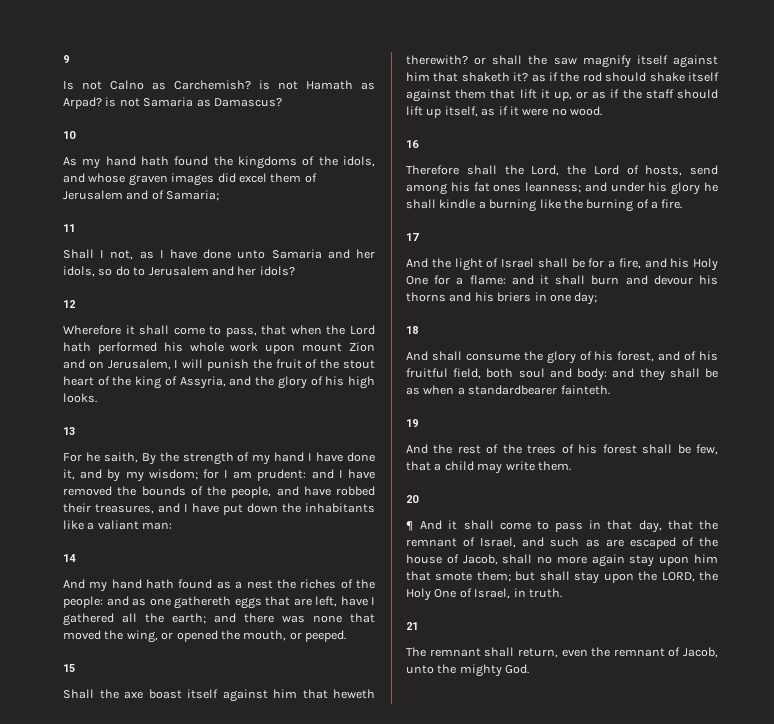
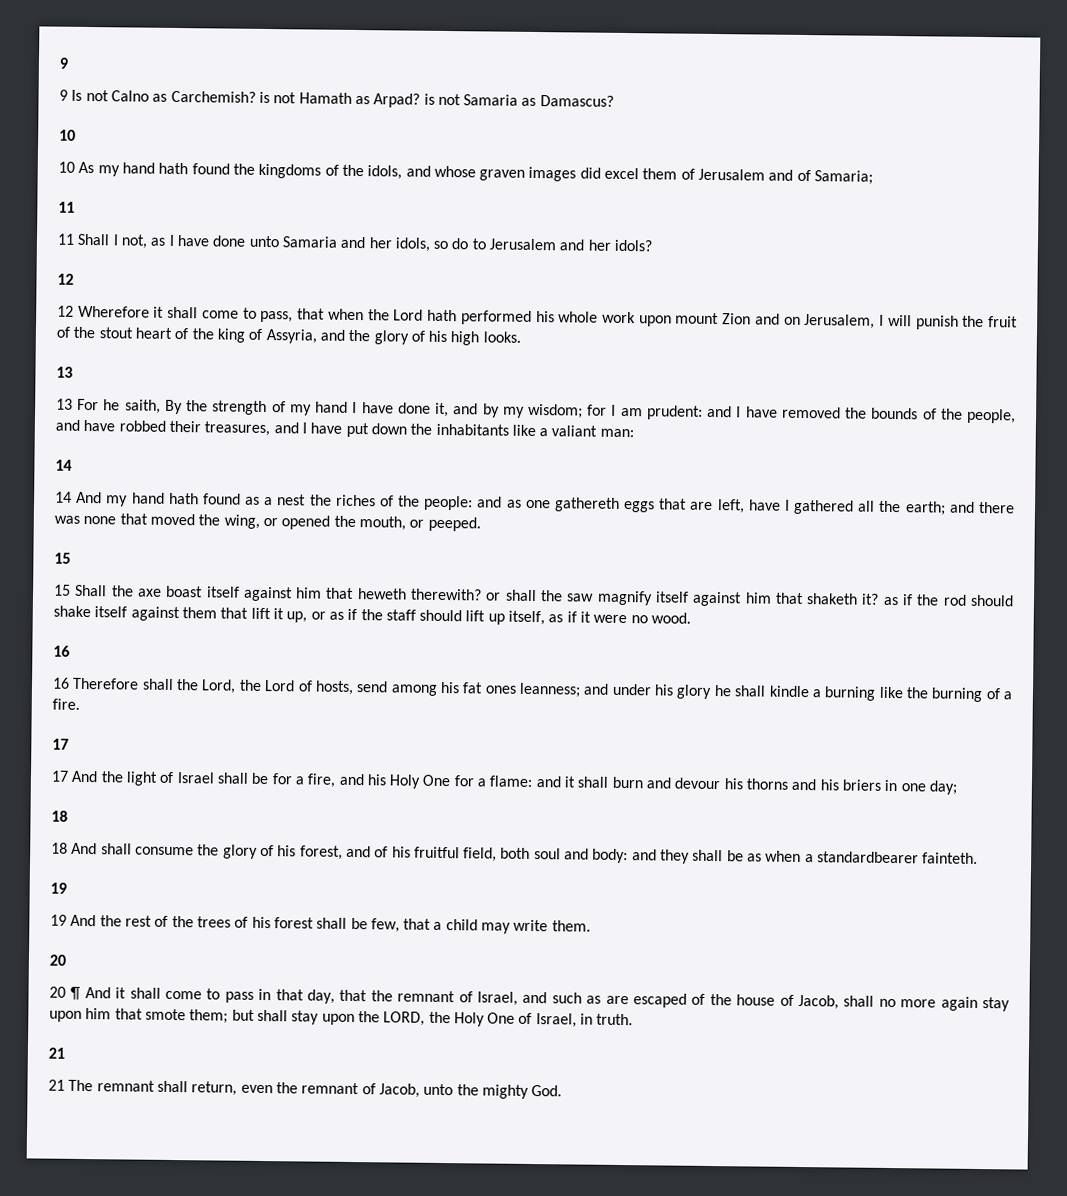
- Is not Calno as Carchemish? is not Hamath as Arpad? is not Samaria as Damascus?
+ 9 Is not Calno as Carchemish? is not Hamath as Arpad? is not Samaria as Damascus?
- As my hand hath found the kingdoms of the idols, and whose graven images did excel them of Jerusalem and of Samaria;
+ 10 As my hand hath found the kingdoms of the idols, and whose graven images did excel them of Jerusalem and of Samaria;
- Shall I not, as I have done unto Samaria and her idols, so do to Jerusalem and her idols?
+ 11 Shall I not, as I have done unto Samaria and her idols, so do to Jerusalem and her idols?
- Wherefore it shall come to pass, that when the Lord hath performed his whole work upon mount Zion and on Jerusalem, I will punish the fruit of the stout heart of the king of Assyria, and the glory of his high looks.
+ 12 Wherefore it shall come to pass, that when the Lord hath performed his whole work upon mount Zion and on Jerusalem, I will punish the fruit of the stout heart of the king of Assyria, and the glory of his high looks.
- For he saith, By the strength of my hand I have done it, and by my wisdom; for I am prudent: and I have removed the bounds of the people, and have robbed their treasures, and I have put down the inhabitants like a valiant man:
+ 13 For he saith, By the strength of my hand I have done it, and by my wisdom; for I am prudent: and I have removed the bounds of the people, and have robbed their treasures, and I have put down the inhabitants like a valiant man:
- And my hand hath found as a nest the riches of the people: and as one gathereth eggs that are left, have I gathered all the earth; and there was none that moved the wing, or opened the mouth, or peeped.
+ 14 And my hand hath found as a nest the riches of the people: and as one gathereth eggs that are left, have I gathered all the earth; and there was none that moved the wing, or opened the mouth, or peeped.
- Shall the axe boast itself against him that heweth therewith? or shall the saw magnify itself against him that shaketh it? as if the rod should shake itself against them that lift it up, or as if the staff should lift up itself, as if it were no wood.
+ 15 Shall the axe boast itself against him that heweth therewith? or shall the saw magnify itself against him that shaketh it? as if the rod should shake itself against them that lift it up, or as if the staff should lift up itself, as if it were no wood.
- Therefore shall the Lord, the Lord of hosts, send among his fat ones leanness; and under his glory he shall kindle a burning like the burning of a fire.
+ 16 Therefore shall the Lord, the Lord of hosts, send among his fat ones leanness; and under his glory he shall kindle a burning like the burning of a fire.
- And the light of Israel shall be for a fire, and his Holy One for a flame: and it shall burn and devour his thorns and his briers in one day;
+ 17 And the light of Israel shall be for a fire, and his Holy One for a flame: and it shall burn and devour his thorns and his briers in one day;
- And shall consume the glory of his forest, and of his fruitful field, both soul and body: and they shall be as when a standardbearer fainteth.
+ 18 And shall consume the glory of his forest, and of his fruitful field, both soul and body: and they shall be as when a standardbearer fainteth.
- And the rest of the trees of his forest shall be few, that a child may write them.
+ 19 And the rest of the trees of his forest shall be few, that a child may write them.
- ¶ And it shall come to pass in that day, that the remnant of Israel, and such as are escaped of the house of Jacob, shall no more again stay upon him that smote them; but shall stay upon the LORD, the Holy One of Israel, in truth.
+ 20 ¶ And it shall come to pass in that day, that the remnant of Israel, and such as are escaped of the house of Jacob, shall no more again stay upon him that smote them; but shall stay upon the LORD, the Holy One of Israel, in truth.
- The remnant shall return, even the remnant of Jacob, unto the mighty God.
+ 21 The remnant shall return, even the remnant of Jacob, unto the mighty God.

